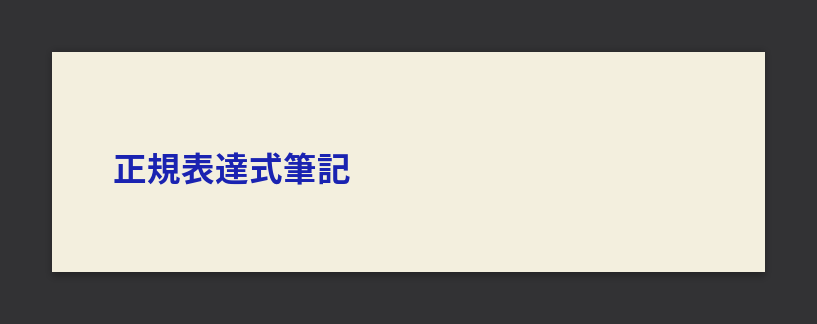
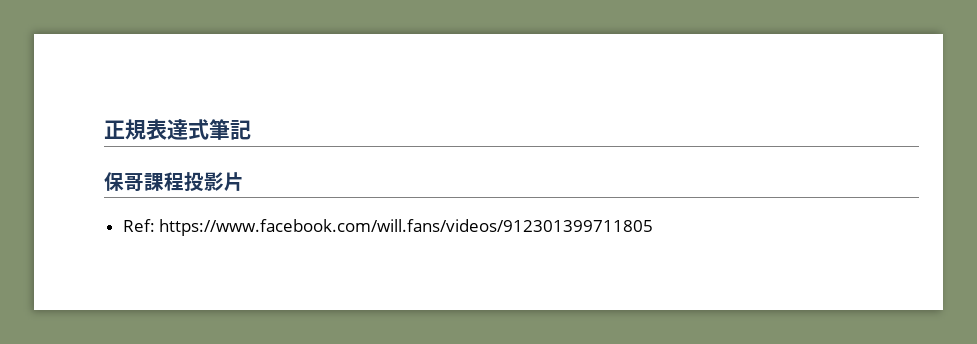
+ 保哥課程投影片
+ Ref: https://www.facebook.com/will.fans/videos/912301399711805

